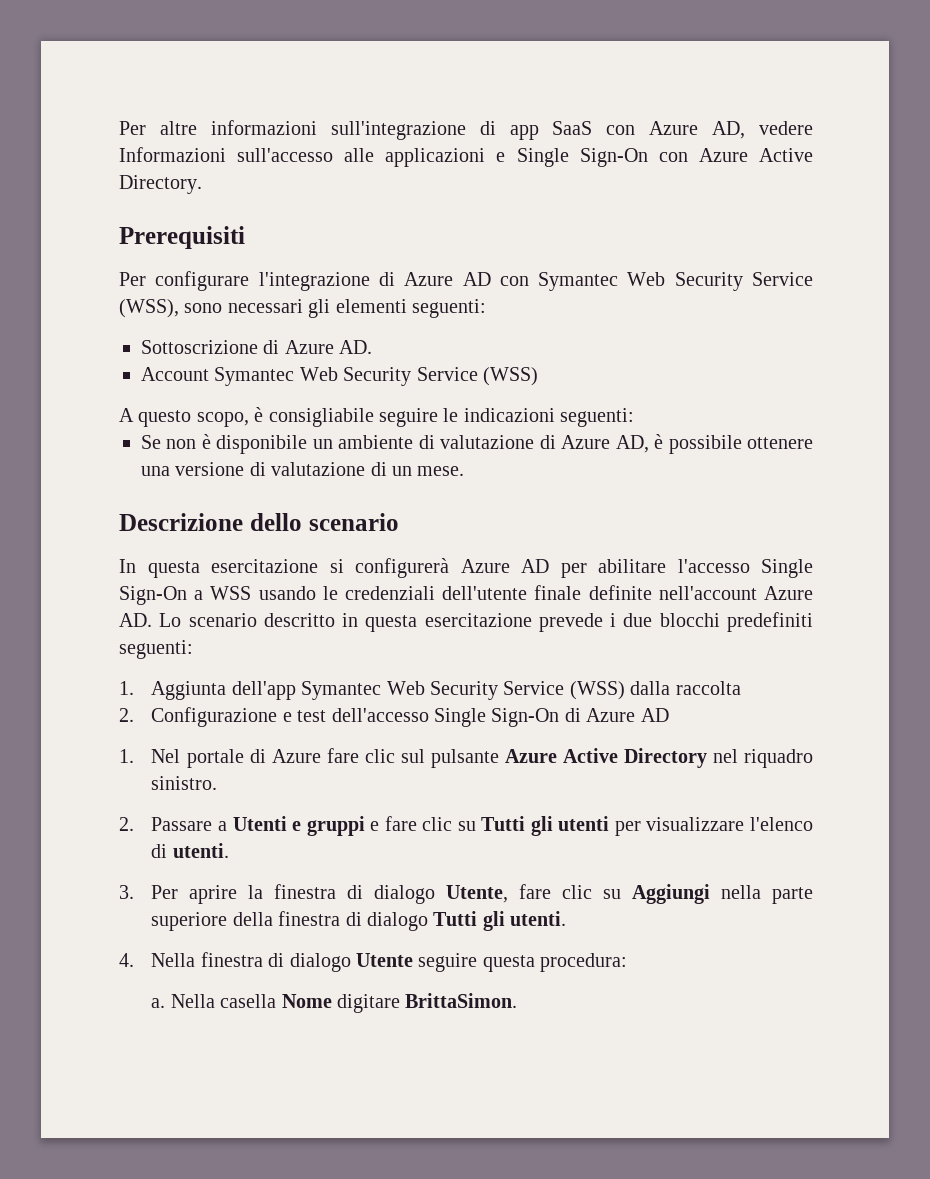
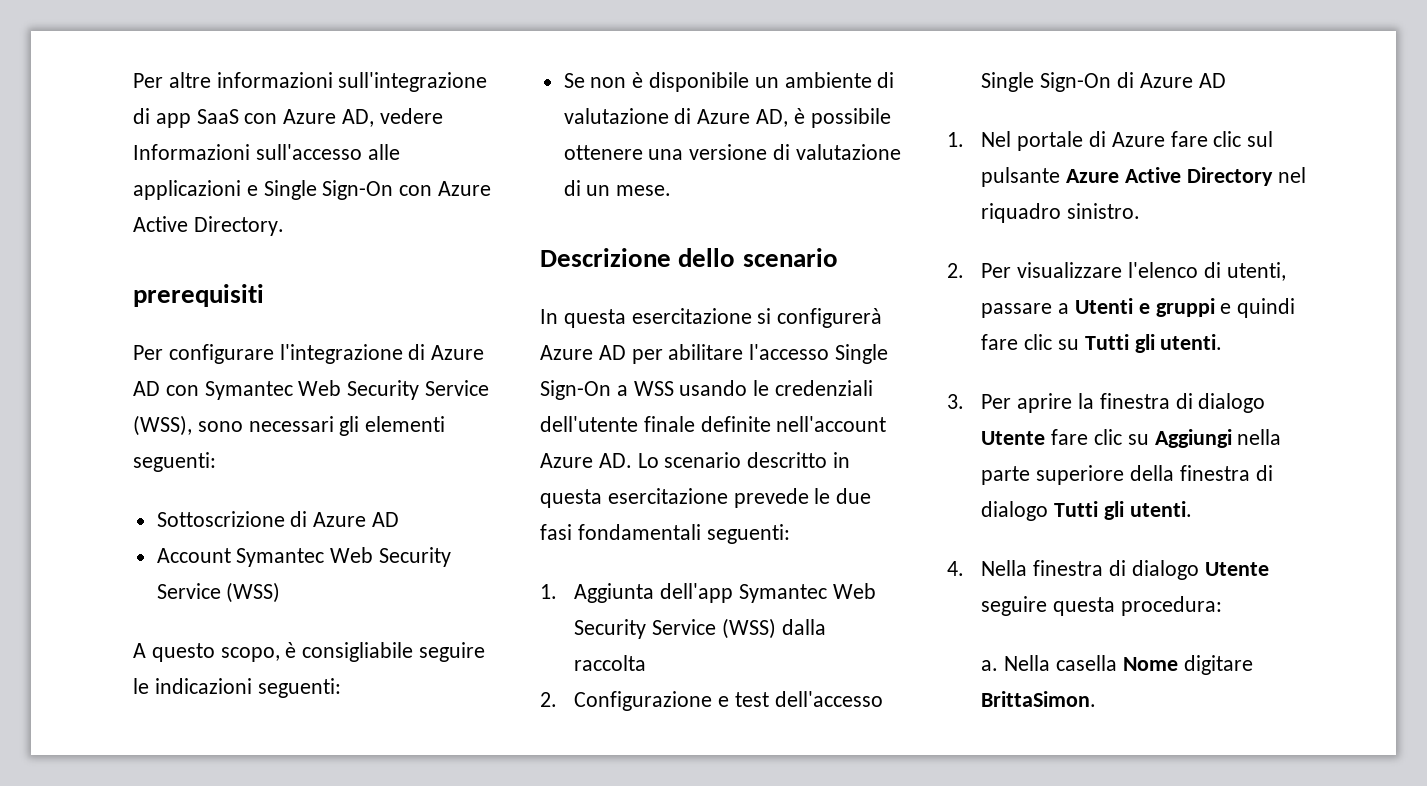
- Prerequisiti
+ prerequisiti
- Sottoscrizione di Azure AD.
+ Sottoscrizione di Azure AD
- In questa esercitazione si configurerà Azure AD per abilitare l'accesso Single Sign-On a WSS usando le credenziali dell'utente finale definite nell'account Azure AD. Lo scenario descritto in questa esercitazione prevede i due blocchi predefiniti seguenti:
+ In questa esercitazione si configurerà Azure AD per abilitare l'accesso Single Sign-On a WSS usando le credenziali dell'utente finale definite nell'account Azure AD. Lo scenario descritto in questa esercitazione prevede le due fasi fondamentali seguenti:
- 2. Passare a Utenti e gruppi e fare clic su Tutti gli utenti per visualizzare l'elenco di utenti.
+ 2. Per visualizzare l'elenco di utenti, passare a Utenti e gruppi e quindi fare clic su Tutti gli utenti.
- 3. Per aprire la finestra di dialogo Utente, fare clic su Aggiungi nella parte superiore della finestra di dialogo Tutti gli utenti.
+ 3. Per aprire la finestra di dialogo Utente fare clic su Aggiungi nella parte superiore della finestra di dialogo Tutti gli utenti.

